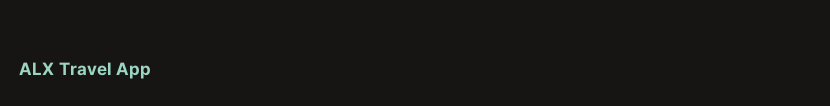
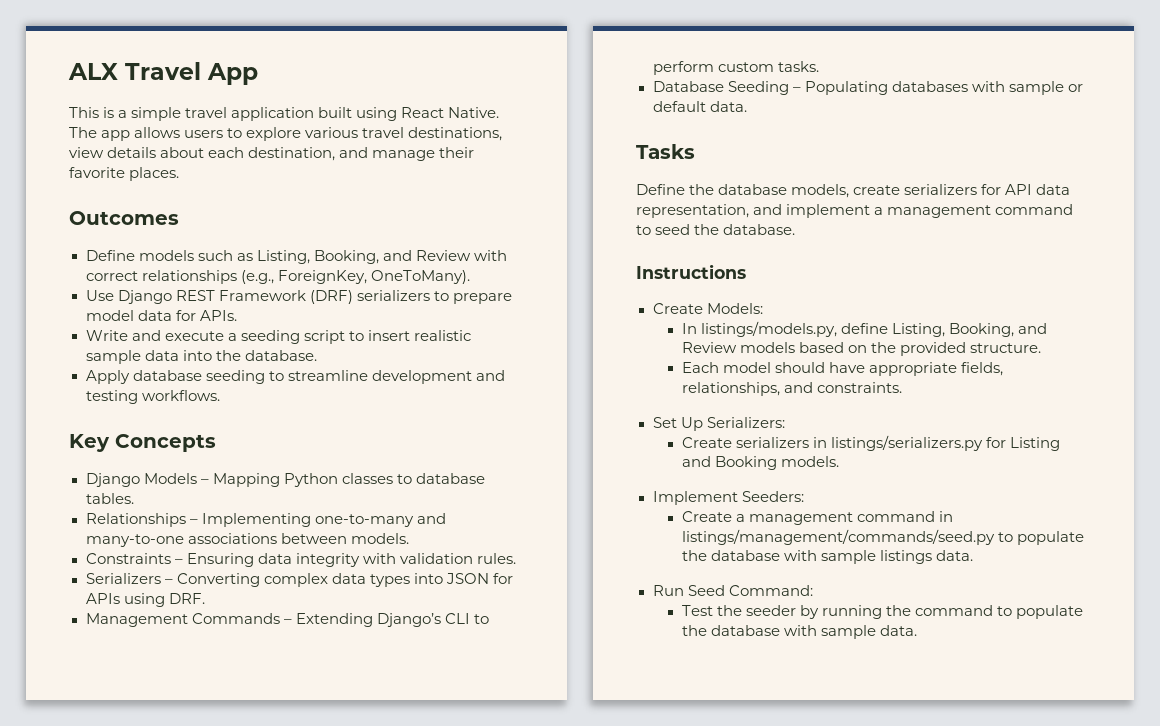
+ This is a simple travel application built using React Native. The app allows users to explore various travel destinations, view details about each destination, and manage their favorite places.
+ Outcomes
+ Define models such as Listing, Booking, and Review with correct relationships (e.g., ForeignKey, OneToMany).
+ Use Django REST Framework (DRF) serializers to prepare model data for APIs.
+ Write and execute a seeding script to insert realistic sample data into the database.
+ Apply database seeding to streamline development and testing workflows.
+ Key Concepts
+ Django Models – Mapping Python classes to database tables.
+ Relationships – Implementing one-to-many and many-to-one associations between models.
+ Constraints – Ensuring data integrity with validation rules.
+ Serializers – Converting complex data types into JSON for APIs using DRF.
+ Management Commands – Extending Django’s CLI to perform custom tasks.
+ Database Seeding – Populating databases with sample or default data.
+ Tasks
+ Define the database models, create serializers for API data representation, and implement a management command to seed the database.
+ Instructions
+ Create Models:
+ In listings/models.py, define Listing, Booking, and Review models based on the provided structure.
+ Each model should have appropriate fields, relationships, and constraints.
+ Set Up Serializers:
+ Create serializers in listings/serializers.py for Listing and Booking models.
+ Implement Seeders:
+ Create a management command in listings/management/commands/seed.py to populate the database with sample listings data.
+ Run Seed Command:
+ Test the seeder by running the command to populate the database with sample data.

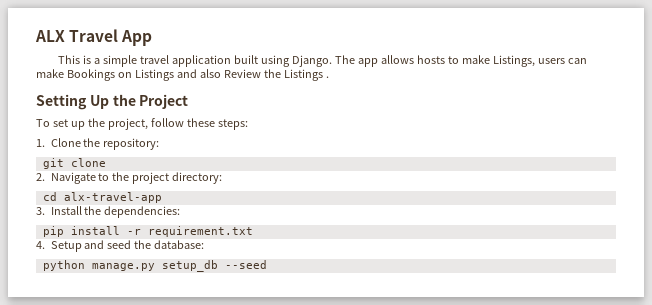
- This is a simple travel application built using React Native.
+ This is a simple travel application built using Django.
- The app allows users to explore various travel destinations, view details about each destination, and manage their favorite places.
- Outcomes
- Define models such as Listing, Booking, and Review with correct relationships (e.g., ForeignKey, OneToMany).
- Use Django REST Framework (DRF) serializers to prepare model data for APIs.
- Write and execute a seeding script to insert realistic sample data into the database.
- Apply database seeding to streamline development and testing workflows.
- Key Concepts
- Django Models – Mapping Python classes to database tables.
- Relationships – Implementing one-to-many and many-to-one associations between models.
- Constraints – Ensuring data integrity with validation rules.
- Serializers – Converting complex data types into JSON for APIs using DRF.
- Management Commands – Extending Django’s CLI to perform custom tasks.
- Database Seeding – Populating databases with sample or default data.
- Tasks
- Define the database models, create serializers for API data representation, and implement a management command to seed the database.
- Instructions
- Create Models:
- In listings/models.py, define Listing, Booking, and Review models based on the provided structure.
- Each model should have appropriate fields, relationships, and constraints.
- Set Up Serializers:
- Create serializers in listings/serializers.py for Listing and Booking models.
- Implement Seeders:
- Create a management command in listings/management/commands/seed.py to populate the database with sample listings data.
- Run Seed Command:
- Test the seeder by running the command to populate the database with sample data.
+ The app allows hosts to make Listings, users can make Bookings on Listings and also Review the Listings .
+ Setting Up the Project
+ To set up the project, follow these steps:
+ 1. Clone the repository:
+ git clone
+ 2. Navigate to the project directory:
+ cd alx-travel-app
+ 3. Install the dependencies:
+ pip install -r requirement.txt
+ 4. Setup and seed the database:
+ python manage.py setup_db --seed

